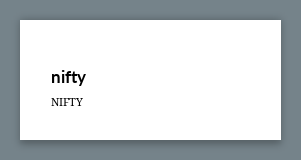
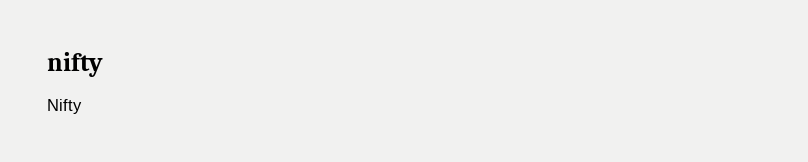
- NIFTY
+ Nifty

